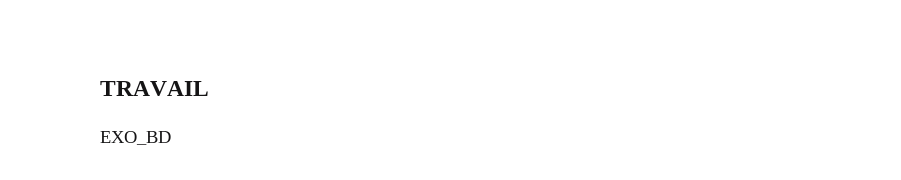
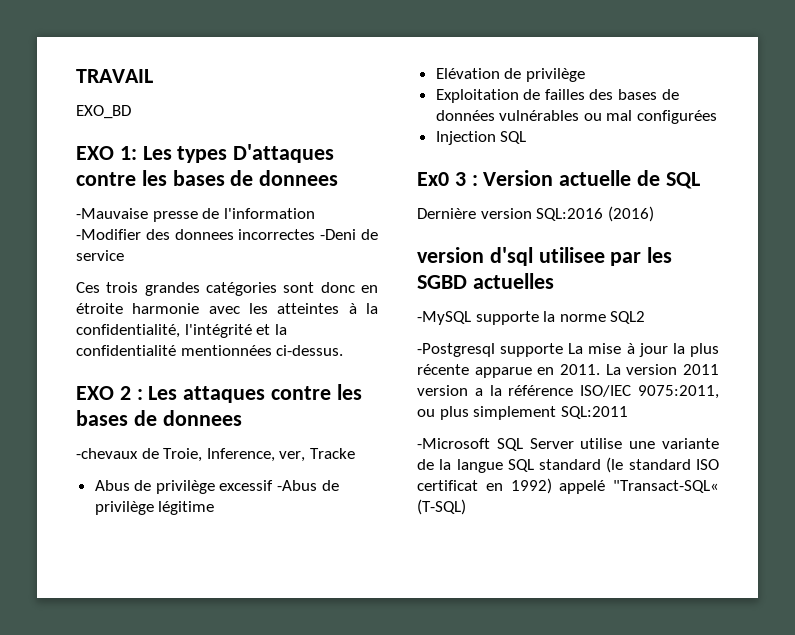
+ EXO 1: Les types D'attaques contre les bases de donnees
+ -Mauvaise presse de l'information -Modifier des donnees incorrectes -Deni de service
+ Ces trois grandes catégories sont donc en étroite harmonie avec les atteintes à la confidentialité, l'intégrité et la confidentialité mentionnées ci-dessus.
+ EXO 2 : Les attaques contre les bases de donnees
+ -chevaux de Troie, Inference, ver, Tracke
+ Abus de privilège excessif -Abus de privilège légitime
+ Elévation de privilège
+ Exploitation de failles des bases de données vulnérables ou mal configurées
+ Injection SQL
+ Ex0 3 : Version actuelle de SQL
+ Dernière version SQL:2016 (2016)
+ version d'sql utilisee par les SGBD actuelles
+ -MySQL supporte la norme SQL2
+ -Postgresql supporte La mise à jour la plus récente apparue en 2011. La version 2011 version a la référence ISO/IEC 9075:2011, ou plus simplement SQL:2011
+ -Microsoft SQL Server utilise une variante de la langue SQL standard (le standard ISO certificat en 1992) appelé "Transact-SQL« (T-SQL)

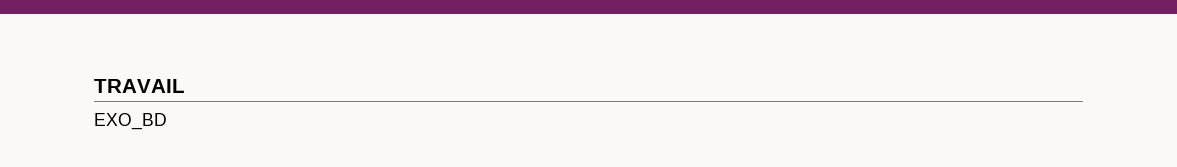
- EXO 1: Les types D'attaques contre les bases de donnees
- -Mauvaise presse de l'information -Modifier des donnees incorrectes -Deni de service
- Ces trois grandes catégories sont donc en étroite harmonie avec les atteintes à la confidentialité, l'intégrité et la confidentialité mentionnées ci-dessus.
- EXO 2 : Les attaques contre les bases de donnees
- -chevaux de Troie, Inference, ver, Tracke
- Abus de privilège excessif -Abus de privilège légitime
- Elévation de privilège
- Exploitation de failles des bases de données vulnérables ou mal configurées
- Injection SQL
- Ex0 3 : Version actuelle de SQL
- Dernière version SQL:2016 (2016)
- version d'sql utilisee par les SGBD actuelles
- -MySQL supporte la norme SQL2
- -Postgresql supporte La mise à jour la plus récente apparue en 2011. La version 2011 version a la référence ISO/IEC 9075:2011, ou plus simplement SQL:2011
- -Microsoft SQL Server utilise une variante de la langue SQL standard (le standard ISO certificat en 1992) appelé "Transact-SQL« (T-SQL)

